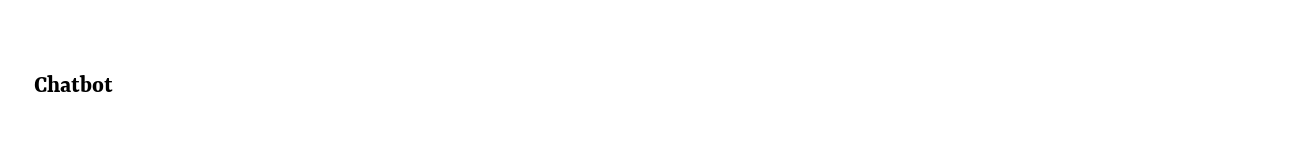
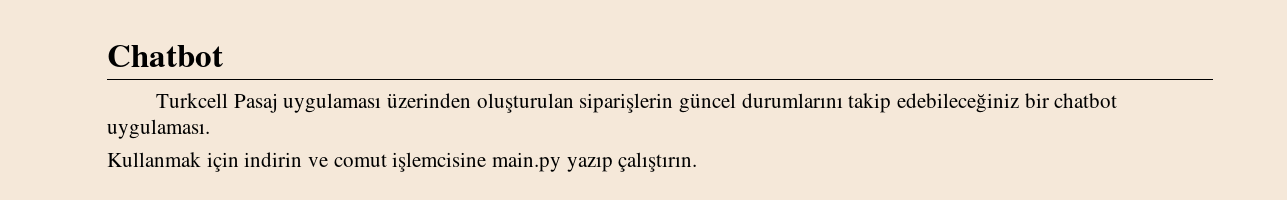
+ Turkcell Pasaj uygulaması üzerinden oluşturulan siparişlerin güncel durumlarını takip edebileceğiniz bir chatbot uygulaması.
+ Kullanmak için indirin ve comut işlemcisine main.py yazıp çalıştırın.

